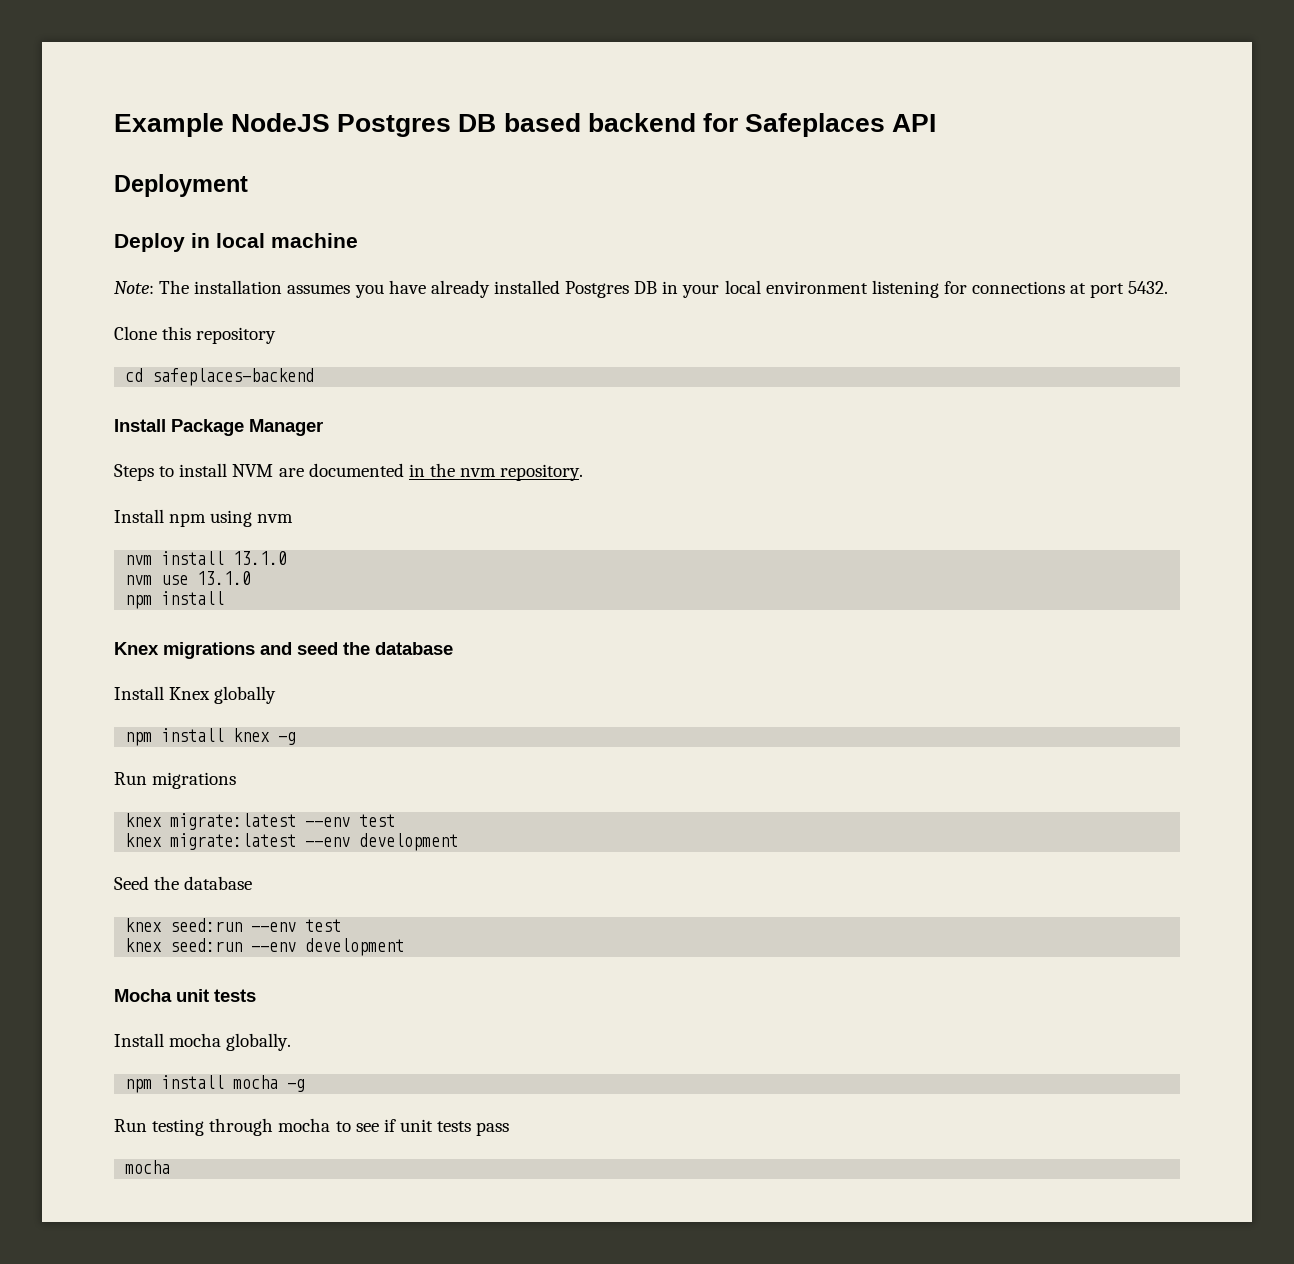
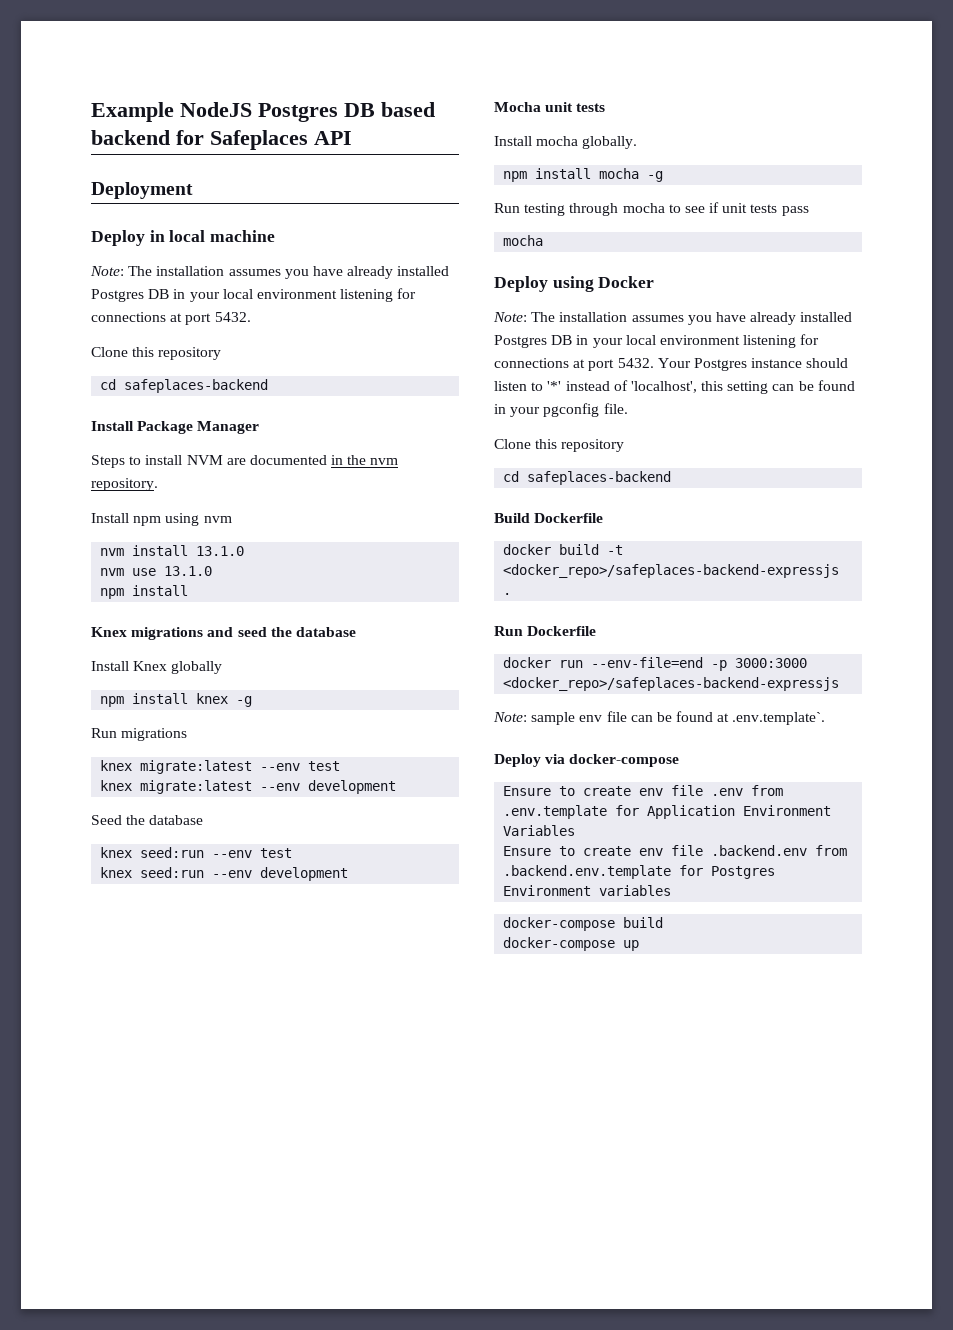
+ Deploy using Docker
+ Note: The installation assumes you have already installed Postgres DB in your local environment listening for connections at port 5432. Your Postgres instance should listen to '*' instead of 'localhost', this setting can be found in your pgconfig file.
+ Clone this repository
+ cd safeplaces-backend
+ Build Dockerfile
+ docker build -t <docker_repo>/safeplaces-backend-expressjs .
+ Run Dockerfile
+ docker run --env-file=end -p 3000:3000 <docker_repo>/safeplaces-backend-expressjs
+ Note: sample env file can be found at .env.template`.
+ Deploy via docker-compose
+ Ensure to create env file .env from .env.template for Application Environment Variables
+ Ensure to create env file .backend.env from .backend.env.template for Postgres Environment variables
+ docker-compose build
+ docker-compose up

